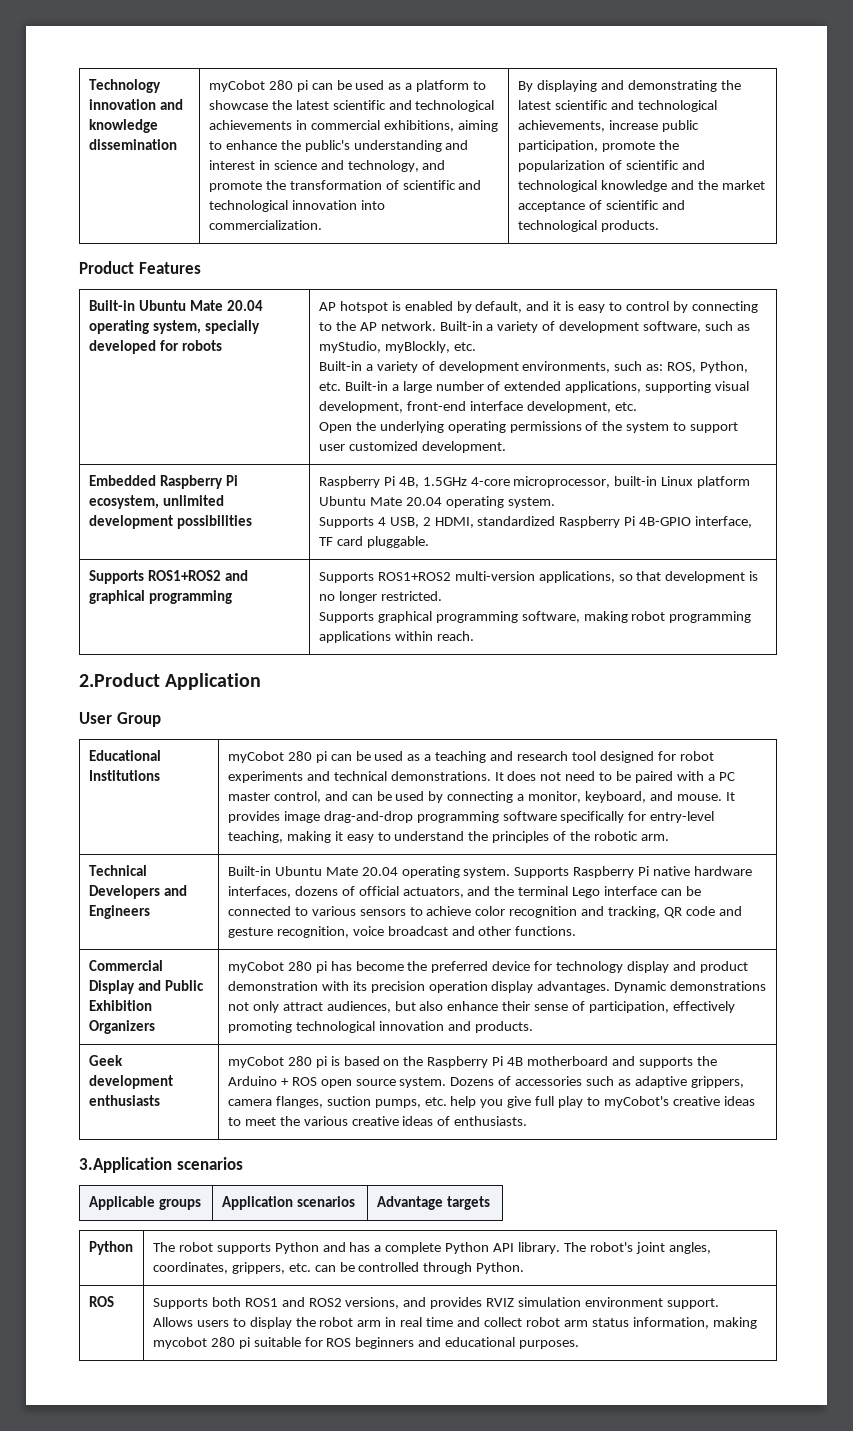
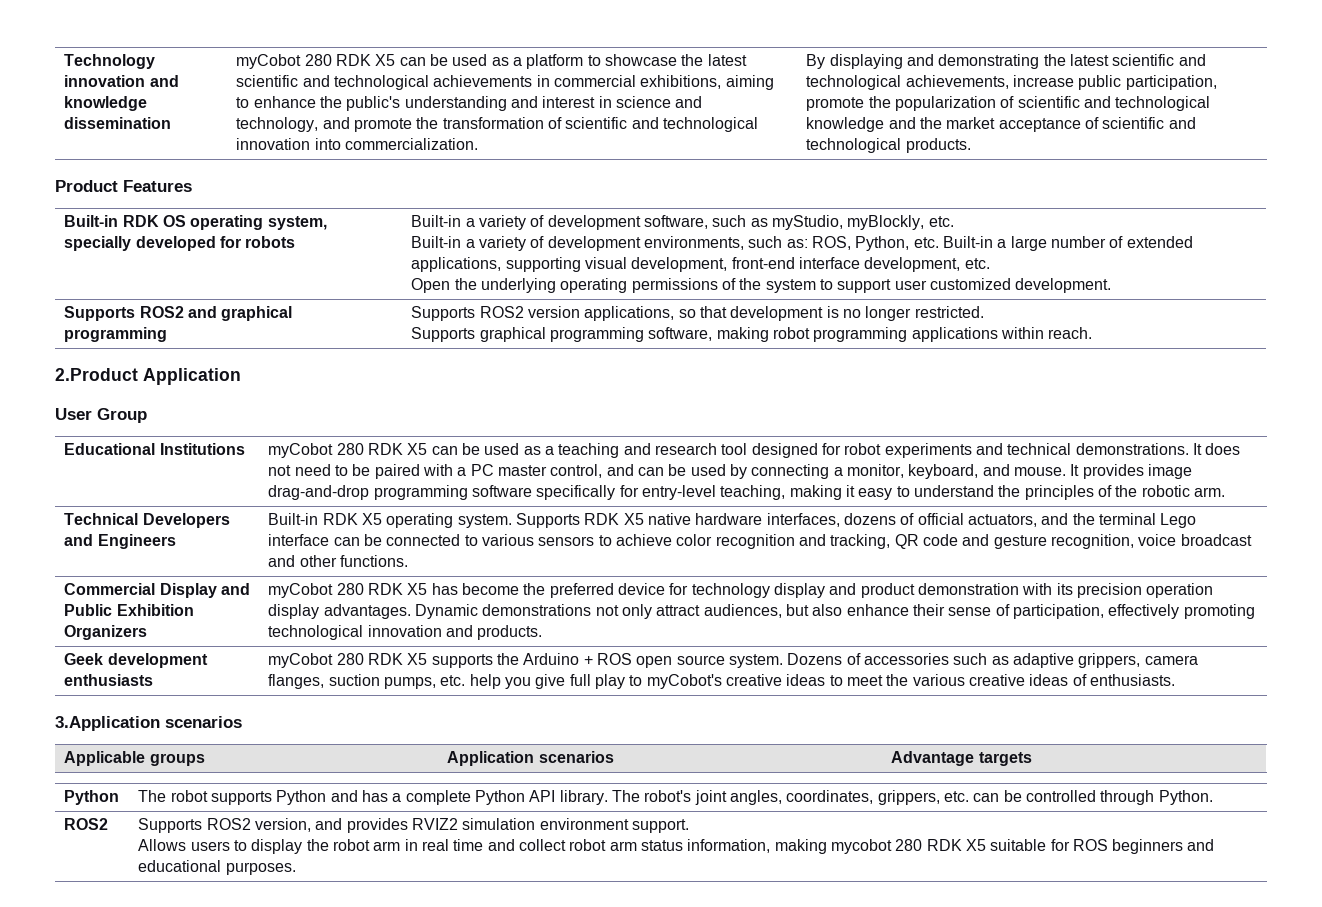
- myCobot 280 pi can be used as a platform to showcase the latest scientific and technological achievements in commercial exhibitions, aiming to enhance the public's understanding and interest in science and technology, and promote the transformation of scientific and technological innovation into commercialization.
+ myCobot 280 RDK X5 can be used as a platform to showcase the latest scientific and technological achievements in commercial exhibitions, aiming to enhance the public's understanding and interest in science and technology, and promote the transformation of scientific and technological innovation into commercialization.
- Built-in Ubuntu Mate 20.04 operating system, specially developed for robots
+ Built-in RDK OS operating system, specially developed for robots
- AP hotspot is enabled by default, and it is easy to control by connecting to the AP network.
- Embedded Raspberry Pi ecosystem, unlimited development possibilities | Raspberry Pi 4B, 1.5GHz 4-core microprocessor, built-in Linux platform Ubuntu Mate 20.04 operating system.
- Supports 4 USB, 2 HDMI, standardized Raspberry Pi 4B-GPIO interface, TF card pluggable.
- Supports ROS1+ROS2 and graphical programming | Supports ROS1+ROS2 multi-version applications, so that development is no longer restricted.
+ Supports ROS2 and graphical programming | Supports ROS2 version applications, so that development is no longer restricted.
- myCobot 280 pi can be used as a teaching and research tool designed for robot experiments and technical demonstrations.
+ myCobot 280 RDK X5 can be used as a teaching and research tool designed for robot experiments and technical demonstrations.
- Built-in Ubuntu Mate 20.04 operating system.
+ Built-in RDK X5 operating system.
- Supports Raspberry Pi native hardware interfaces, dozens of official actuators, and the terminal Lego interface can be connected to various sensors to achieve color recognition and tracking, QR code and gesture recognition, voice broadcast and other functions.
+ Supports RDK X5 native hardware interfaces, dozens of official actuators, and the terminal Lego interface can be connected to various sensors to achieve color recognition and tracking, QR code and gesture recognition, voice broadcast and other functions.
- myCobot 280 pi has become the preferred device for technology display and product demonstration with its precision operation display advantages.
+ myCobot 280 RDK X5 has become the preferred device for technology display and product demonstration with its precision operation display advantages.
- myCobot 280 pi is based on the Raspberry Pi 4B motherboard and supports the Arduino + ROS open source system.
+ myCobot 280 RDK X5 supports the Arduino + ROS open source system.
- ROS | Supports both ROS1 and ROS2 versions, and provides RVIZ simulation environment support.
- Allows users to display the robot arm in real time and collect robot arm status information, making mycobot 280 pi suitable for ROS beginners and educational purposes.
+ ROS2 | Supports ROS2 version, and provides RVIZ2 simulation environment support.
+ Allows users to display the robot arm in real time and collect robot arm status information, making mycobot 280 RDK X5 suitable for ROS beginners and educational purposes.

